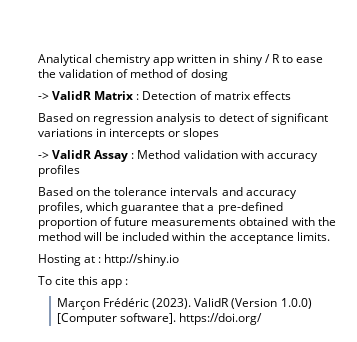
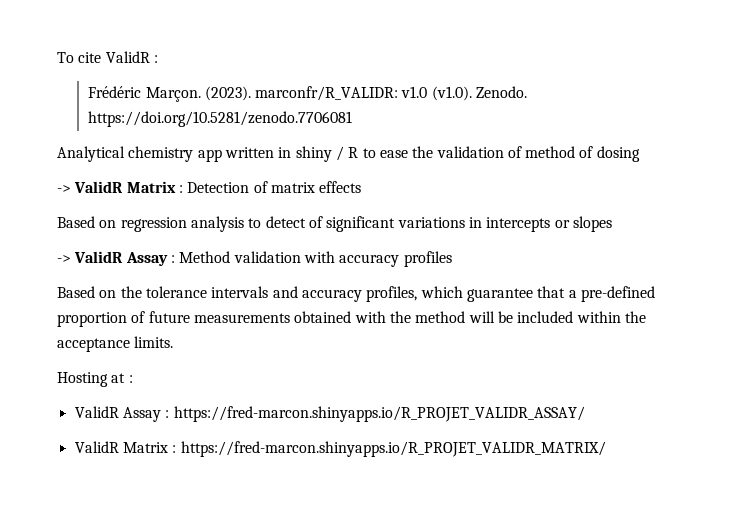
+ To cite ValidR :
+ Frédéric Marçon. (2023). marconfr/R_VALIDR: v1.0 (v1.0). Zenodo. https://doi.org/10.5281/zenodo.7706081
- Hosting at : http://shiny.io
- To cite this app :
- Marçon Frédéric (2023). ValidR (Version 1.0.0) [Computer software]. https://doi.org/
+ Hosting at :
+ ValidR Assay : https://fred-marcon.shinyapps.io/R_PROJET_VALIDR_ASSAY/
+ ValidR Matrix : https://fred-marcon.shinyapps.io/R_PROJET_VALIDR_MATRIX/

